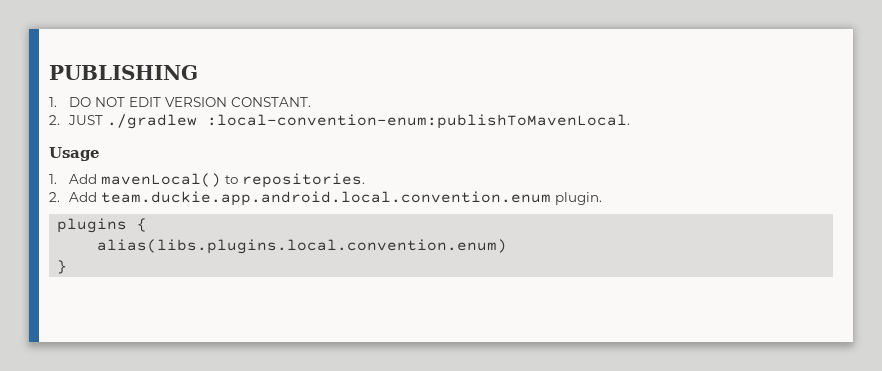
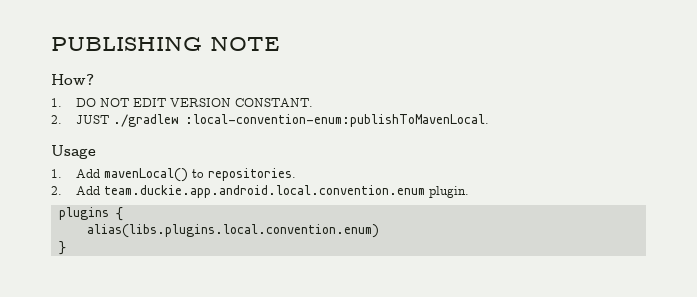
- PUBLISHING
+ PUBLISHING NOTE
+ How?

